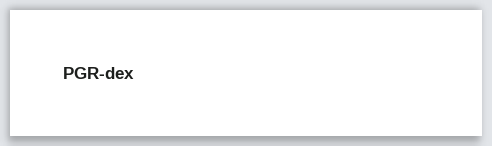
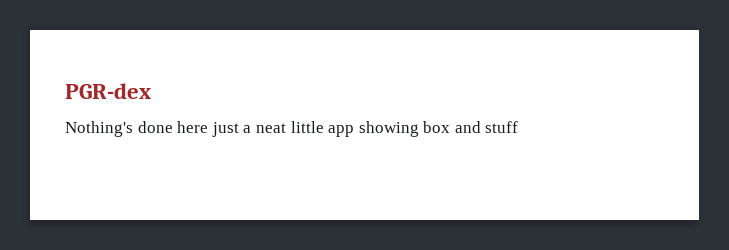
+ Nothing's done here just a neat little app showing box and stuff

